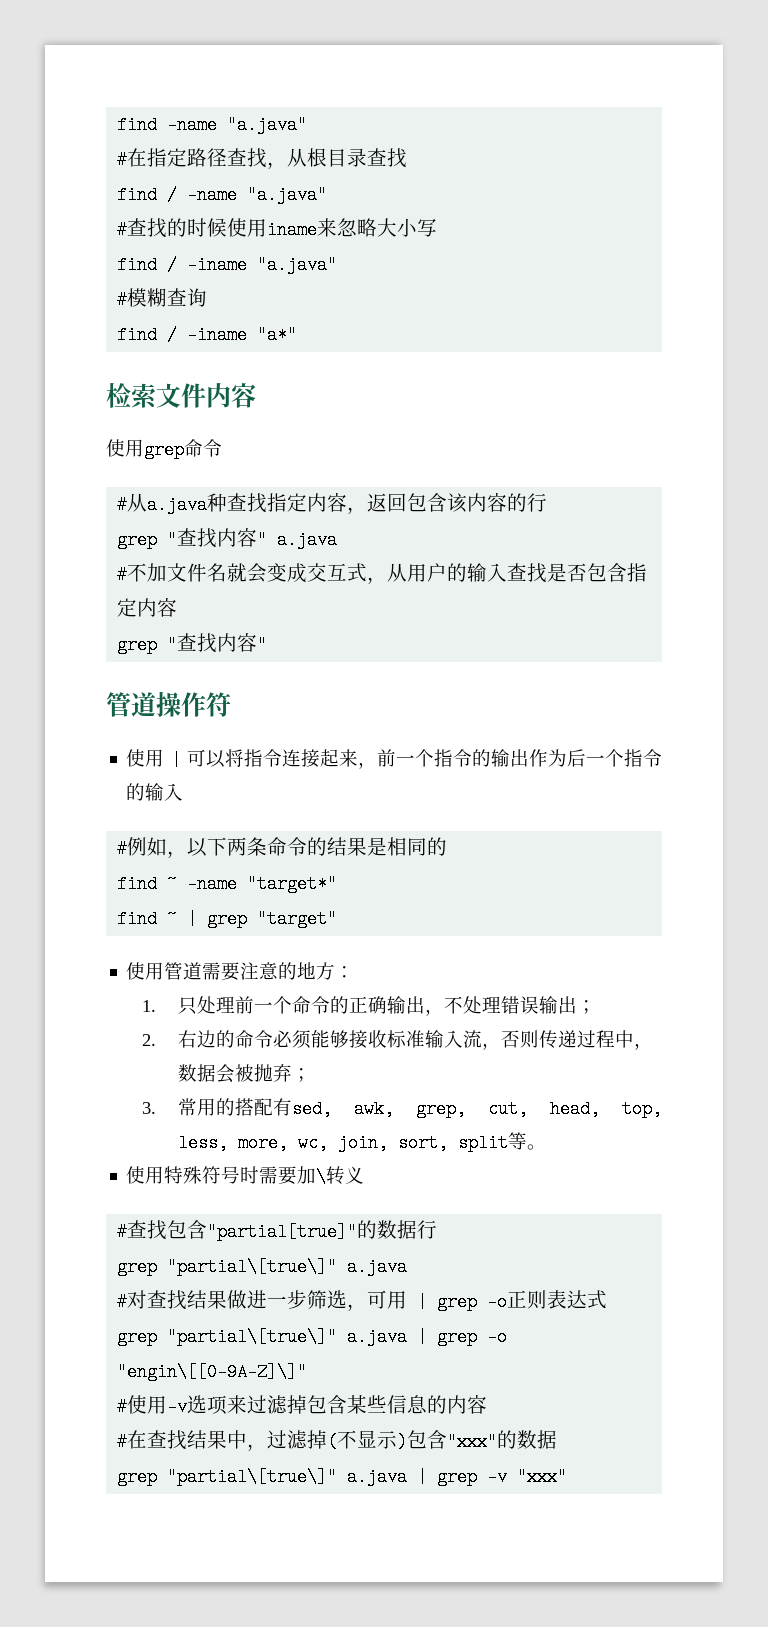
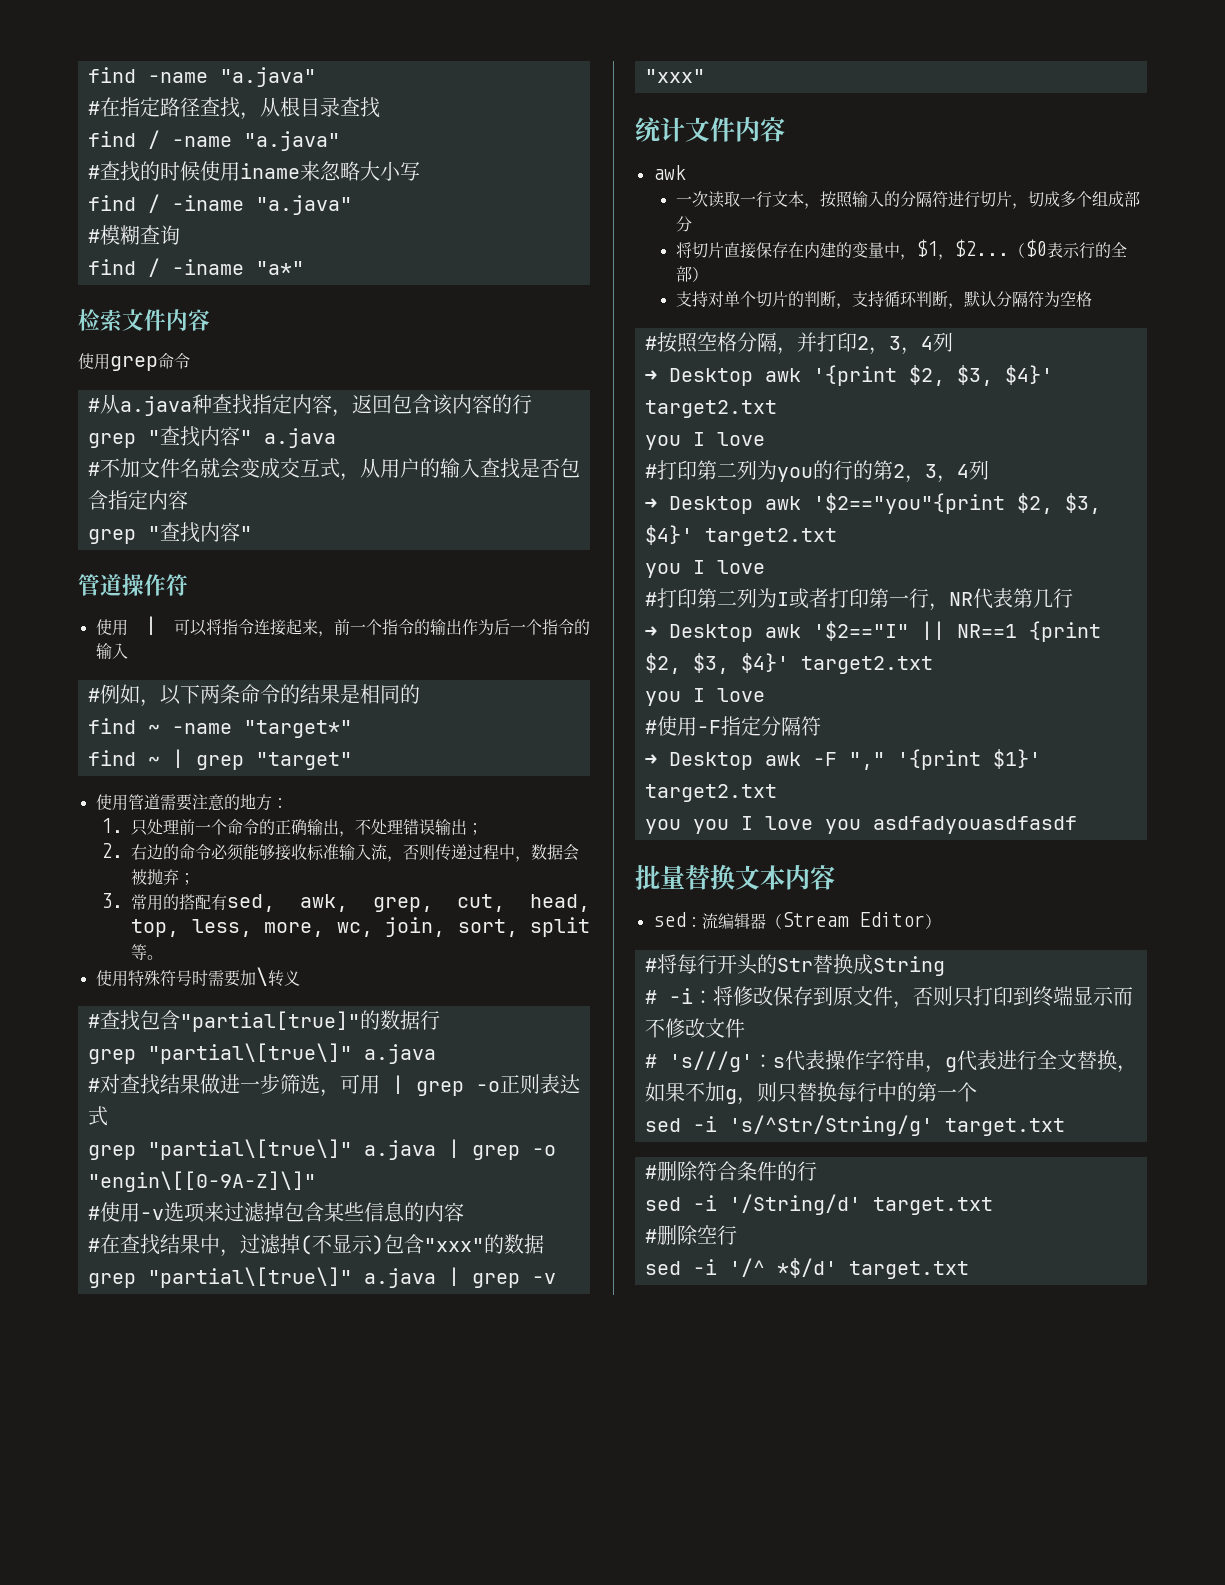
+ 统计文件内容
+ awk
+ 一次读取一行文本，按照输入的分隔符进行切片，切成多个组成部分
+ 将切片直接保存在内建的变量中，$1，$2...（$0表示行的全部）
+ 支持对单个切片的判断，支持循环判断，默认分隔符为空格
+ #按照空格分隔，并打印2，3，4列
+ ➜ Desktop awk '{print $2, $3, $4}' target2.txt
+ you I love
+ #打印第二列为you的行的第2，3，4列
+ ➜ Desktop awk '$2=="you"{print $2, $3, $4}' target2.txt
+ you I love
+ #打印第二列为I或者打印第一行，NR代表第几行
+ ➜ Desktop awk '$2=="I" || NR==1 {print $2, $3, $4}' target2.txt
+ you I love
+ #使用-F指定分隔符
+ ➜ Desktop awk -F "," '{print $1}' target2.txt
+ you you I love you asdfadyouasdfasdf
+ 批量替换文本内容
+ sed：流编辑器（Stream Editor）
+ #将每行开头的Str替换成String
+ # -i：将修改保存到原文件，否则只打印到终端显示而不修改文件
+ # 's///g'：s代表操作字符串，g代表进行全文替换，如果不加g，则只替换每行中的第一个
+ sed -i 's/^Str/String/g' target.txt
+ #删除符合条件的行
+ sed -i '/String/d' target.txt
+ #删除空行
+ sed -i '/^ *$/d' target.txt

